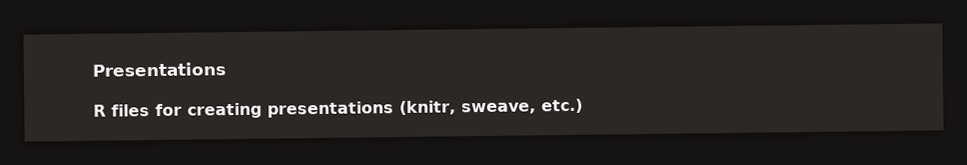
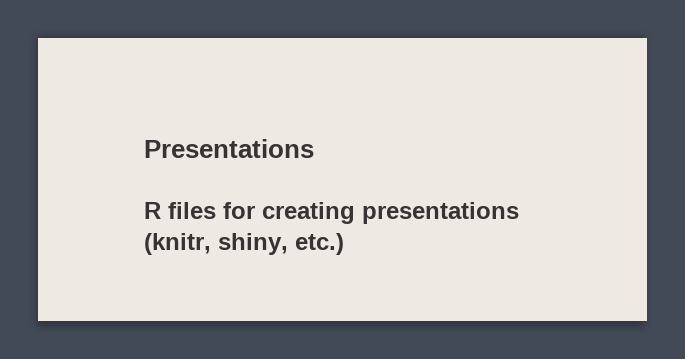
- R files for creating presentations (knitr, sweave, etc.)
+ R files for creating presentations (knitr, shiny, etc.)

